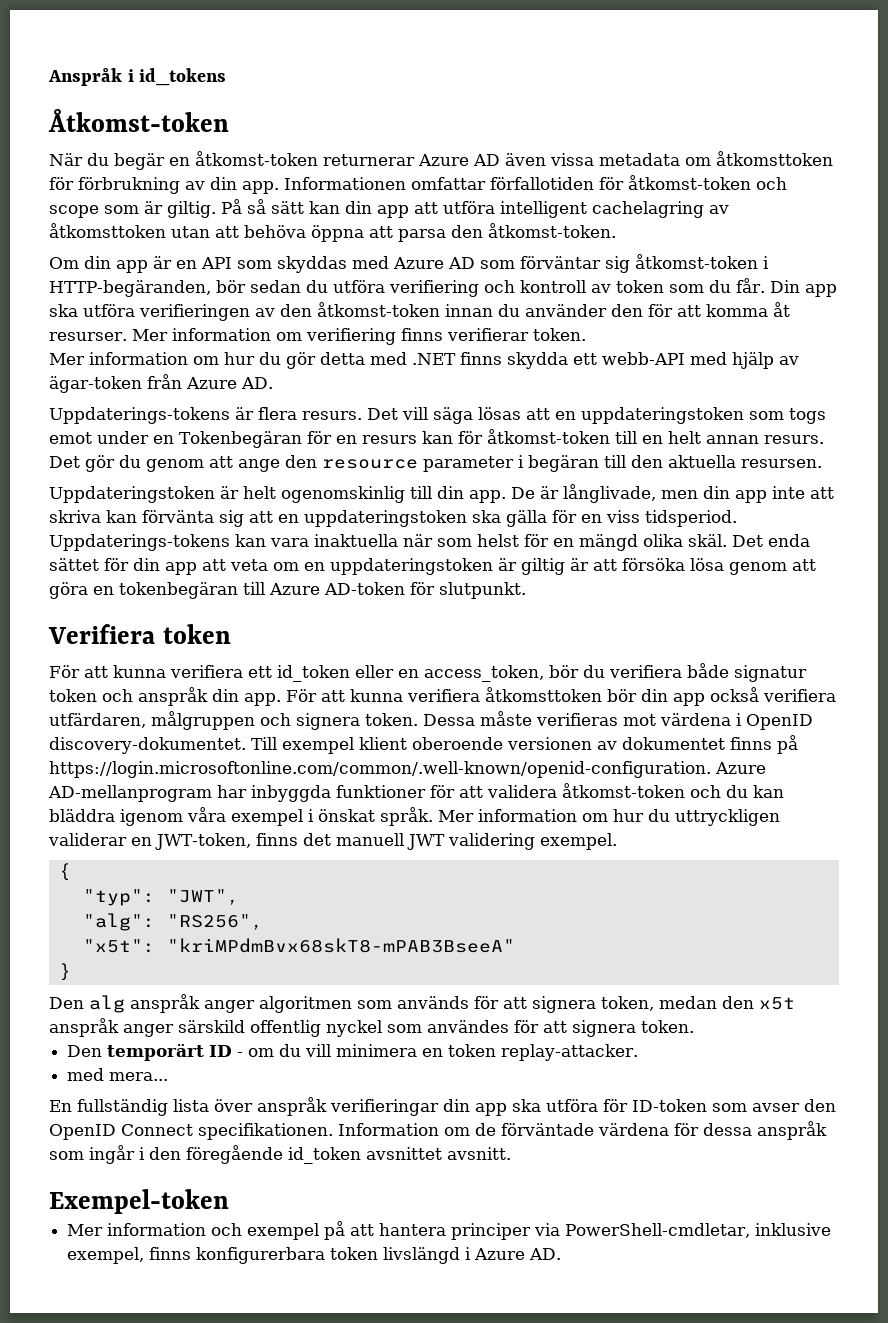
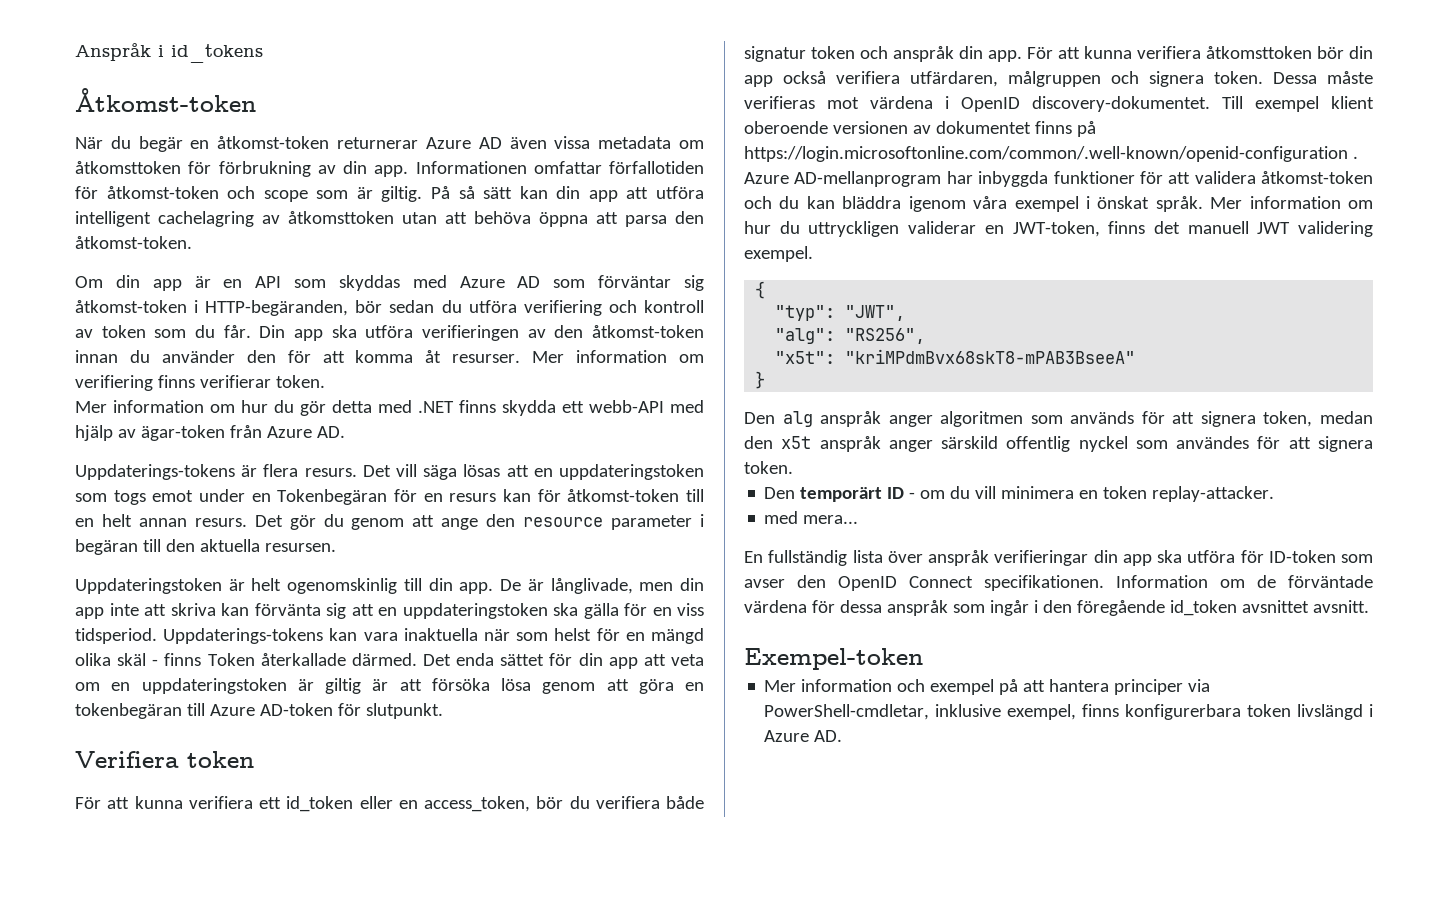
- Uppdaterings-tokens kan vara inaktuella när som helst för en mängd olika skäl.
+ Uppdaterings-tokens kan vara inaktuella när som helst för en mängd olika skäl - finns Token återkallade därmed.
- Till exempel klient oberoende versionen av dokumentet finns på https://login.microsoftonline.com/common/.well-known/openid-configuration. Azure AD-mellanprogram har inbyggda funktioner för att validera åtkomst-token och du kan bläddra igenom våra exempel i önskat språk.
+ Till exempel klient oberoende versionen av dokumentet finns på https://login.microsoftonline.com/common/.well-known/openid-configuration . Azure AD-mellanprogram har inbyggda funktioner för att validera åtkomst-token och du kan bläddra igenom våra exempel i önskat språk.

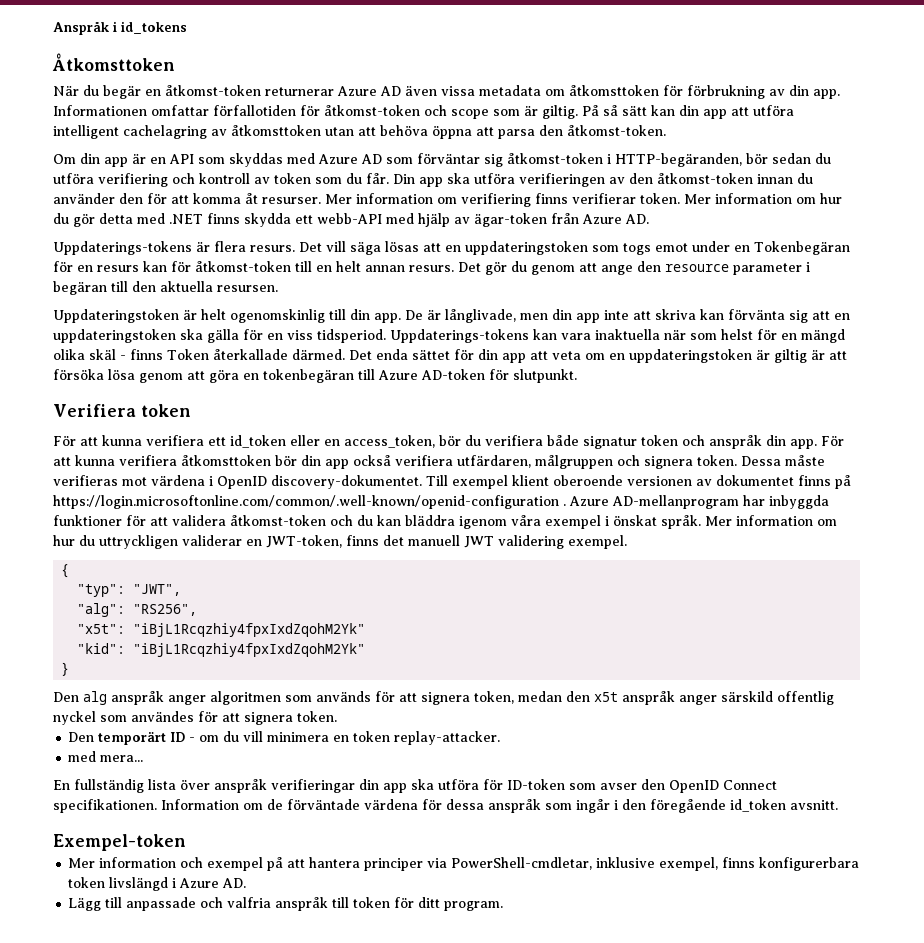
- Åtkomst-token
+ Åtkomsttoken
- Mer information om verifiering finns verifierar token.
- Mer information om hur du gör detta med .NET finns skydda ett webb-API med hjälp av ägar-token från Azure AD.
+ Mer information om verifiering finns verifierar token. Mer information om hur du gör detta med .NET finns skydda ett webb-API med hjälp av ägar-token från Azure AD.
- "x5t": "kriMPdmBvx68skT8-mPAB3BseeA"
+ "x5t": "iBjL1Rcqzhiy4fpxIxdZqohM2Yk"
+ "kid": "iBjL1Rcqzhiy4fpxIxdZqohM2Yk"
- Information om de förväntade värdena för dessa anspråk som ingår i den föregående id_token avsnittet avsnitt.
+ Information om de förväntade värdena för dessa anspråk som ingår i den föregående id_token avsnitt.
+ Lägg till anpassade och valfria anspråk till token för ditt program.

